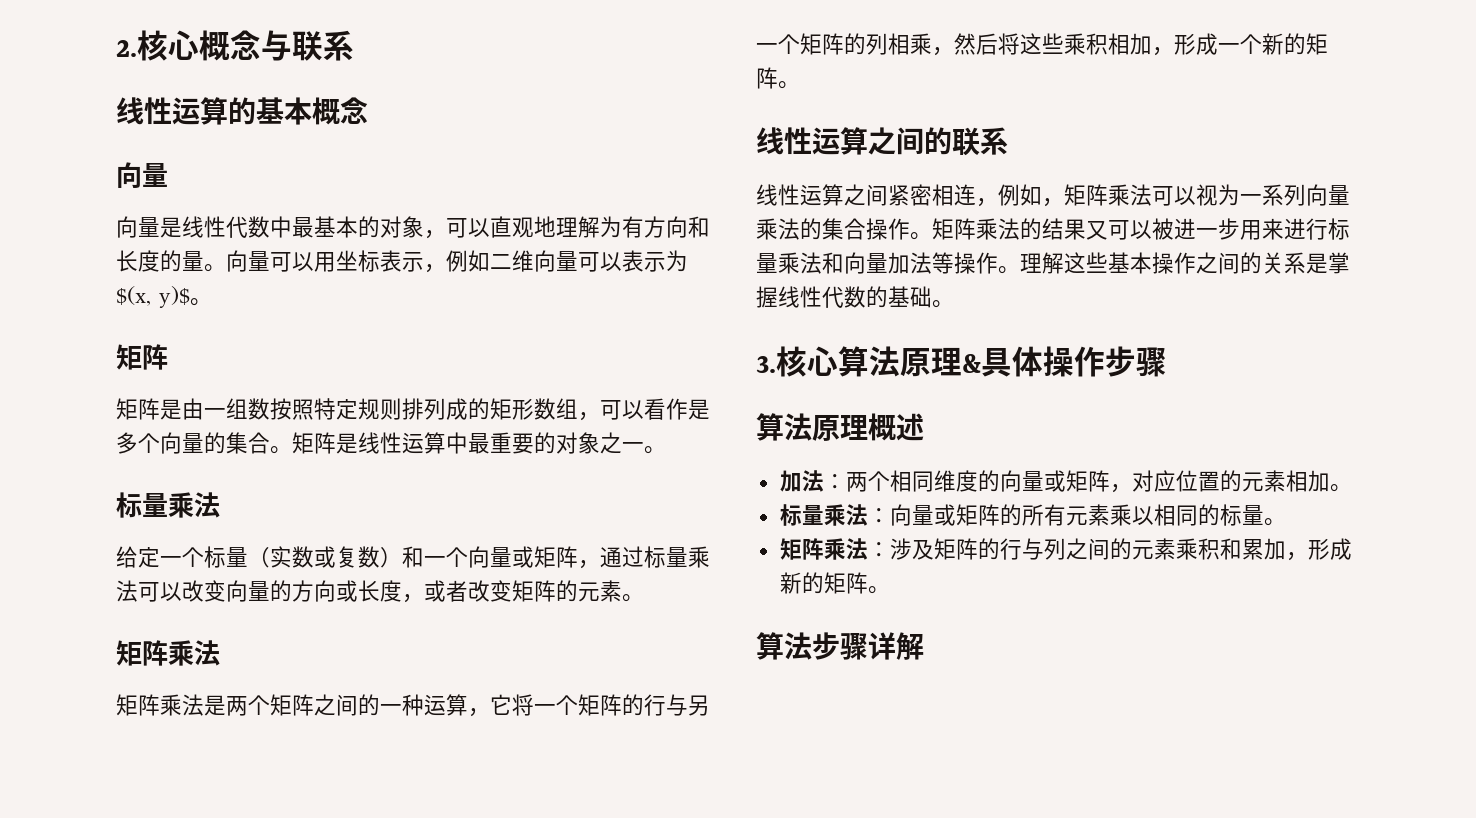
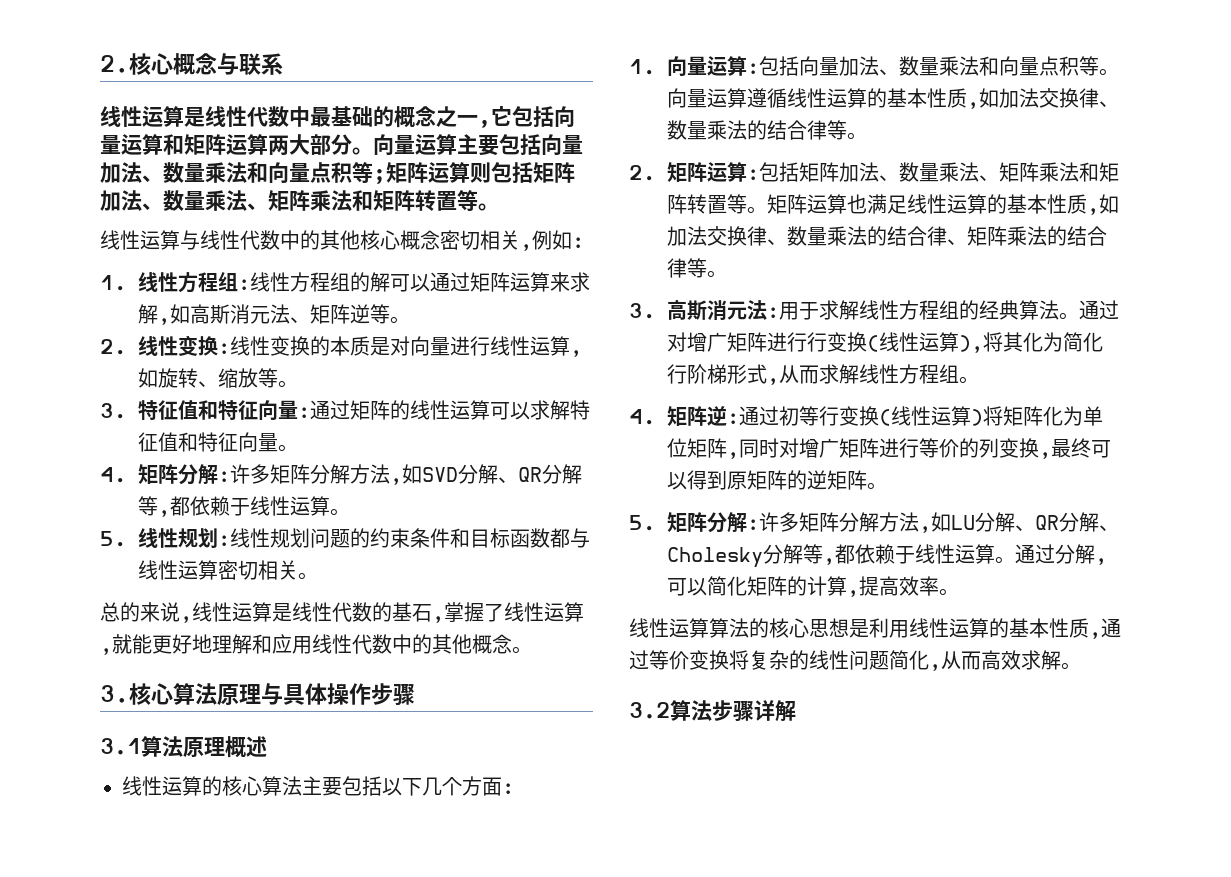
- 线性运算的基本概念
- 向量
- 向量是线性代数中最基本的对象，可以直观地理解为有方向和长度的量。向量可以用坐标表示，例如二维向量可以表示为$(x, y)$。
- 矩阵
- 矩阵是由一组数按照特定规则排列成的矩形数组，可以看作是多个向量的集合。矩阵是线性运算中最重要的对象之一。
- 标量乘法
- 给定一个标量（实数或复数）和一个向量或矩阵，通过标量乘法可以改变向量的方向或长度，或者改变矩阵的元素。
- 矩阵乘法
- 矩阵乘法是两个矩阵之间的一种运算，它将一个矩阵的行与另一个矩阵的列相乘，然后将这些乘积相加，形成一个新的矩阵。
- 线性运算之间的联系
- 线性运算之间紧密相连，例如，矩阵乘法可以视为一系列向量乘法的集合操作。矩阵乘法的结果又可以被进一步用来进行标量乘法和向量加法等操作。理解这些基本操作之间的关系是掌握线性代数的基础。
+ 线性运算是线性代数中最基础的概念之一,它包括向量运算和矩阵运算两大部分。向量运算主要包括向量加法、数量乘法和向量点积等;矩阵运算则包括矩阵加法、数量乘法、矩阵乘法和矩阵转置等。
+ 线性运算与线性代数中的其他核心概念密切相关,例如:
+ 1.线性方程组:线性方程组的解可以通过矩阵运算来求解,如高斯消元法、矩阵逆等。
+ 2.线性变换:线性变换的本质是对向量进行线性运算,如旋转、缩放等。
+ 3.特征值和特征向量:通过矩阵的线性运算可以求解特征值和特征向量。
+ 4.矩阵分解:许多矩阵分解方法,如SVD分解、QR分解等,都依赖于线性运算。
+ 5.线性规划:线性规划问题的约束条件和目标函数都与线性运算密切相关。
+ 总的来说,线性运算是线性代数的基石,掌握了线性运算,就能更好地理解和应用线性代数中的其他概念。
- 3.核心算法原理&具体操作步骤
+ 3.核心算法原理与具体操作步骤
- 算法原理概述
+ 3.1算法原理概述
- 加法：两个相同维度的向量或矩阵，对应位置的元素相加。
- 标量乘法：向量或矩阵的所有元素乘以相同的标量。
- 矩阵乘法：涉及矩阵的行与列之间的元素乘积和累加，形成新的矩阵。
- 算法步骤详解
+ 线性运算的核心算法主要包括以下几个方面:
+ 1.向量运算:包括向量加法、数量乘法和向量点积等。向量运算遵循线性运算的基本性质,如加法交换律、数量乘法的结合律等。
+ 2.矩阵运算:包括矩阵加法、数量乘法、矩阵乘法和矩阵转置等。矩阵运算也满足线性运算的基本性质,如加法交换律、数量乘法的结合律、矩阵乘法的结合律等。
+ 3.高斯消元法:用于求解线性方程组的经典算法。通过对增广矩阵进行行变换(线性运算),将其化为简化行阶梯形式,从而求解线性方程组。
+ 4.矩阵逆:通过初等行变换(线性运算)将矩阵化为单位矩阵,同时对增广矩阵进行等价的列变换,最终可以得到原矩阵的逆矩阵。
+ 5.矩阵分解:许多矩阵分解方法,如LU分解、QR分解、Cholesky分解等,都依赖于线性运算。通过分解,可以简化矩阵的计算,提高效率。
+ 线性运算算法的核心思想是利用线性运算的基本性质,通过等价变换将复杂的线性问题简化,从而高效求解。
+ 3.2算法步骤详解

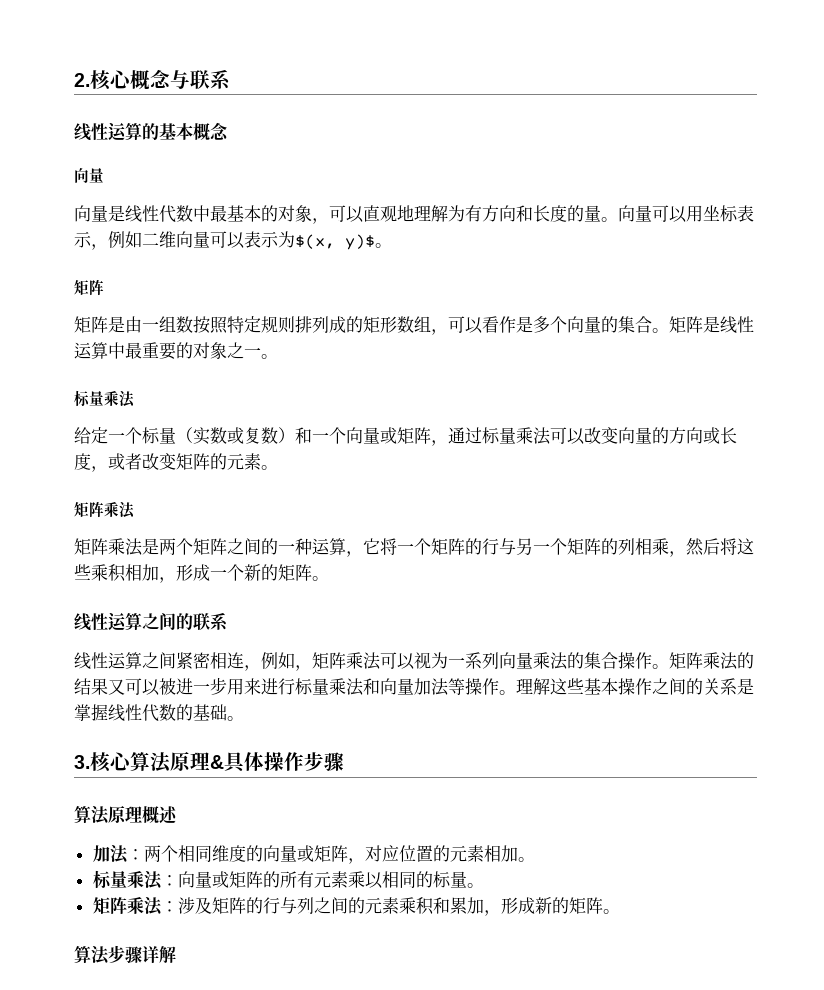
- 线性运算是线性代数中最基础的概念之一,它包括向量运算和矩阵运算两大部分。向量运算主要包括向量加法、数量乘法和向量点积等;矩阵运算则包括矩阵加法、数量乘法、矩阵乘法和矩阵转置等。
- 线性运算与线性代数中的其他核心概念密切相关,例如:
- 1.线性方程组:线性方程组的解可以通过矩阵运算来求解,如高斯消元法、矩阵逆等。
- 2.线性变换:线性变换的本质是对向量进行线性运算,如旋转、缩放等。
- 3.特征值和特征向量:通过矩阵的线性运算可以求解特征值和特征向量。
- 4.矩阵分解:许多矩阵分解方法,如SVD分解、QR分解等,都依赖于线性运算。
- 5.线性规划:线性规划问题的约束条件和目标函数都与线性运算密切相关。
- 总的来说,线性运算是线性代数的基石,掌握了线性运算,就能更好地理解和应用线性代数中的其他概念。
+ 线性运算的基本概念
+ 向量
+ 向量是线性代数中最基本的对象，可以直观地理解为有方向和长度的量。向量可以用坐标表示，例如二维向量可以表示为$(x, y)$。
+ 矩阵
+ 矩阵是由一组数按照特定规则排列成的矩形数组，可以看作是多个向量的集合。矩阵是线性运算中最重要的对象之一。
+ 标量乘法
+ 给定一个标量（实数或复数）和一个向量或矩阵，通过标量乘法可以改变向量的方向或长度，或者改变矩阵的元素。
+ 矩阵乘法
+ 矩阵乘法是两个矩阵之间的一种运算，它将一个矩阵的行与另一个矩阵的列相乘，然后将这些乘积相加，形成一个新的矩阵。
+ 线性运算之间的联系
+ 线性运算之间紧密相连，例如，矩阵乘法可以视为一系列向量乘法的集合操作。矩阵乘法的结果又可以被进一步用来进行标量乘法和向量加法等操作。理解这些基本操作之间的关系是掌握线性代数的基础。
- 3.核心算法原理与具体操作步骤
+ 3.核心算法原理&具体操作步骤
- 3.1算法原理概述
+ 算法原理概述
- 线性运算的核心算法主要包括以下几个方面:
- 1.向量运算:包括向量加法、数量乘法和向量点积等。向量运算遵循线性运算的基本性质,如加法交换律、数量乘法的结合律等。
- 2.矩阵运算:包括矩阵加法、数量乘法、矩阵乘法和矩阵转置等。矩阵运算也满足线性运算的基本性质,如加法交换律、数量乘法的结合律、矩阵乘法的结合律等。
- 3.高斯消元法:用于求解线性方程组的经典算法。通过对增广矩阵进行行变换(线性运算),将其化为简化行阶梯形式,从而求解线性方程组。
- 4.矩阵逆:通过初等行变换(线性运算)将矩阵化为单位矩阵,同时对增广矩阵进行等价的列变换,最终可以得到原矩阵的逆矩阵。
- 5.矩阵分解:许多矩阵分解方法,如LU分解、QR分解、Cholesky分解等,都依赖于线性运算。通过分解,可以简化矩阵的计算,提高效率。
- 线性运算算法的核心思想是利用线性运算的基本性质,通过等价变换将复杂的线性问题简化,从而高效求解。
- 3.2算法步骤详解
+ 加法：两个相同维度的向量或矩阵，对应位置的元素相加。
+ 标量乘法：向量或矩阵的所有元素乘以相同的标量。
+ 矩阵乘法：涉及矩阵的行与列之间的元素乘积和累加，形成新的矩阵。
+ 算法步骤详解

